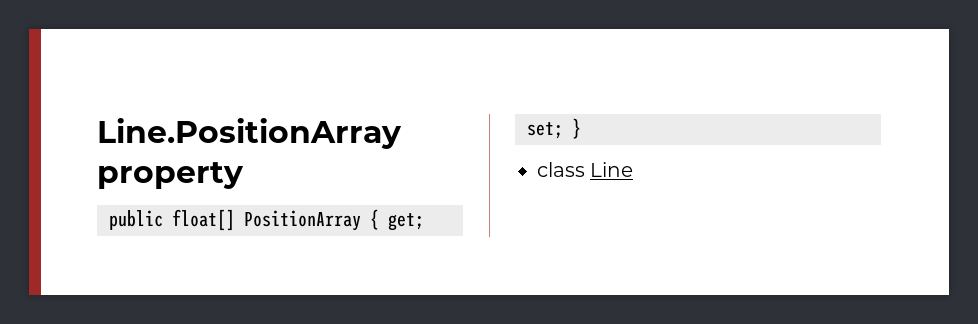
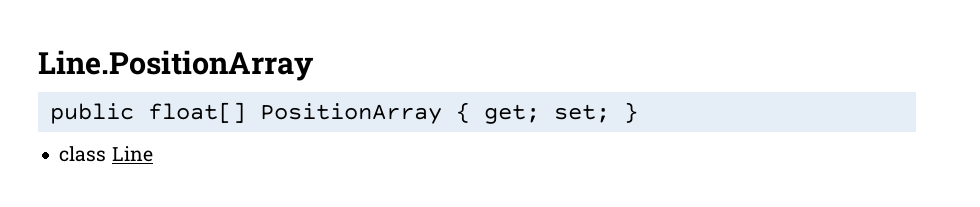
- Line.PositionArray property
+ Line.PositionArray

